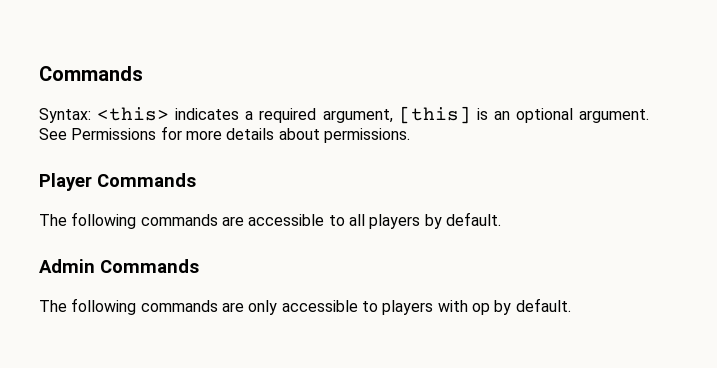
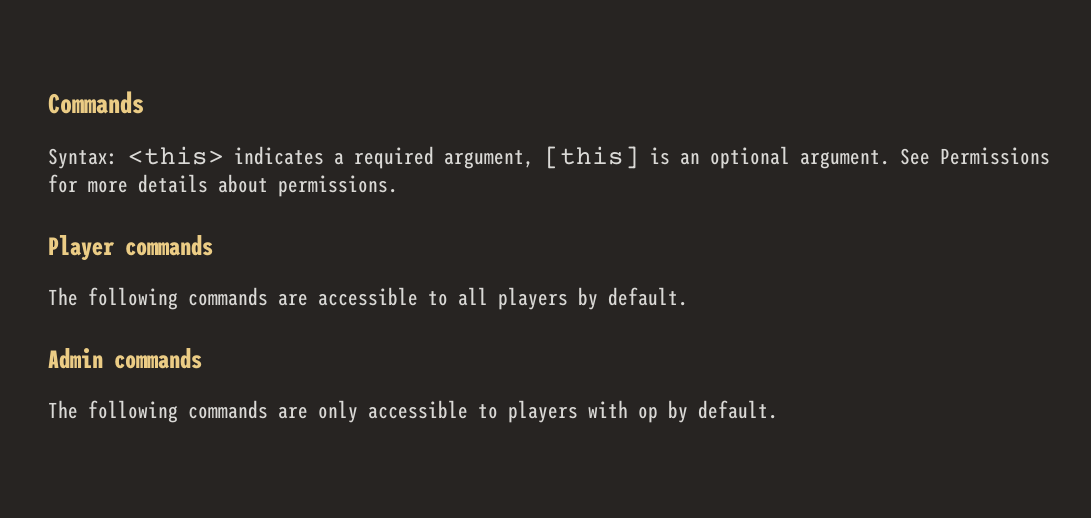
- Player Commands
+ Player commands
- Admin Commands
+ Admin commands

